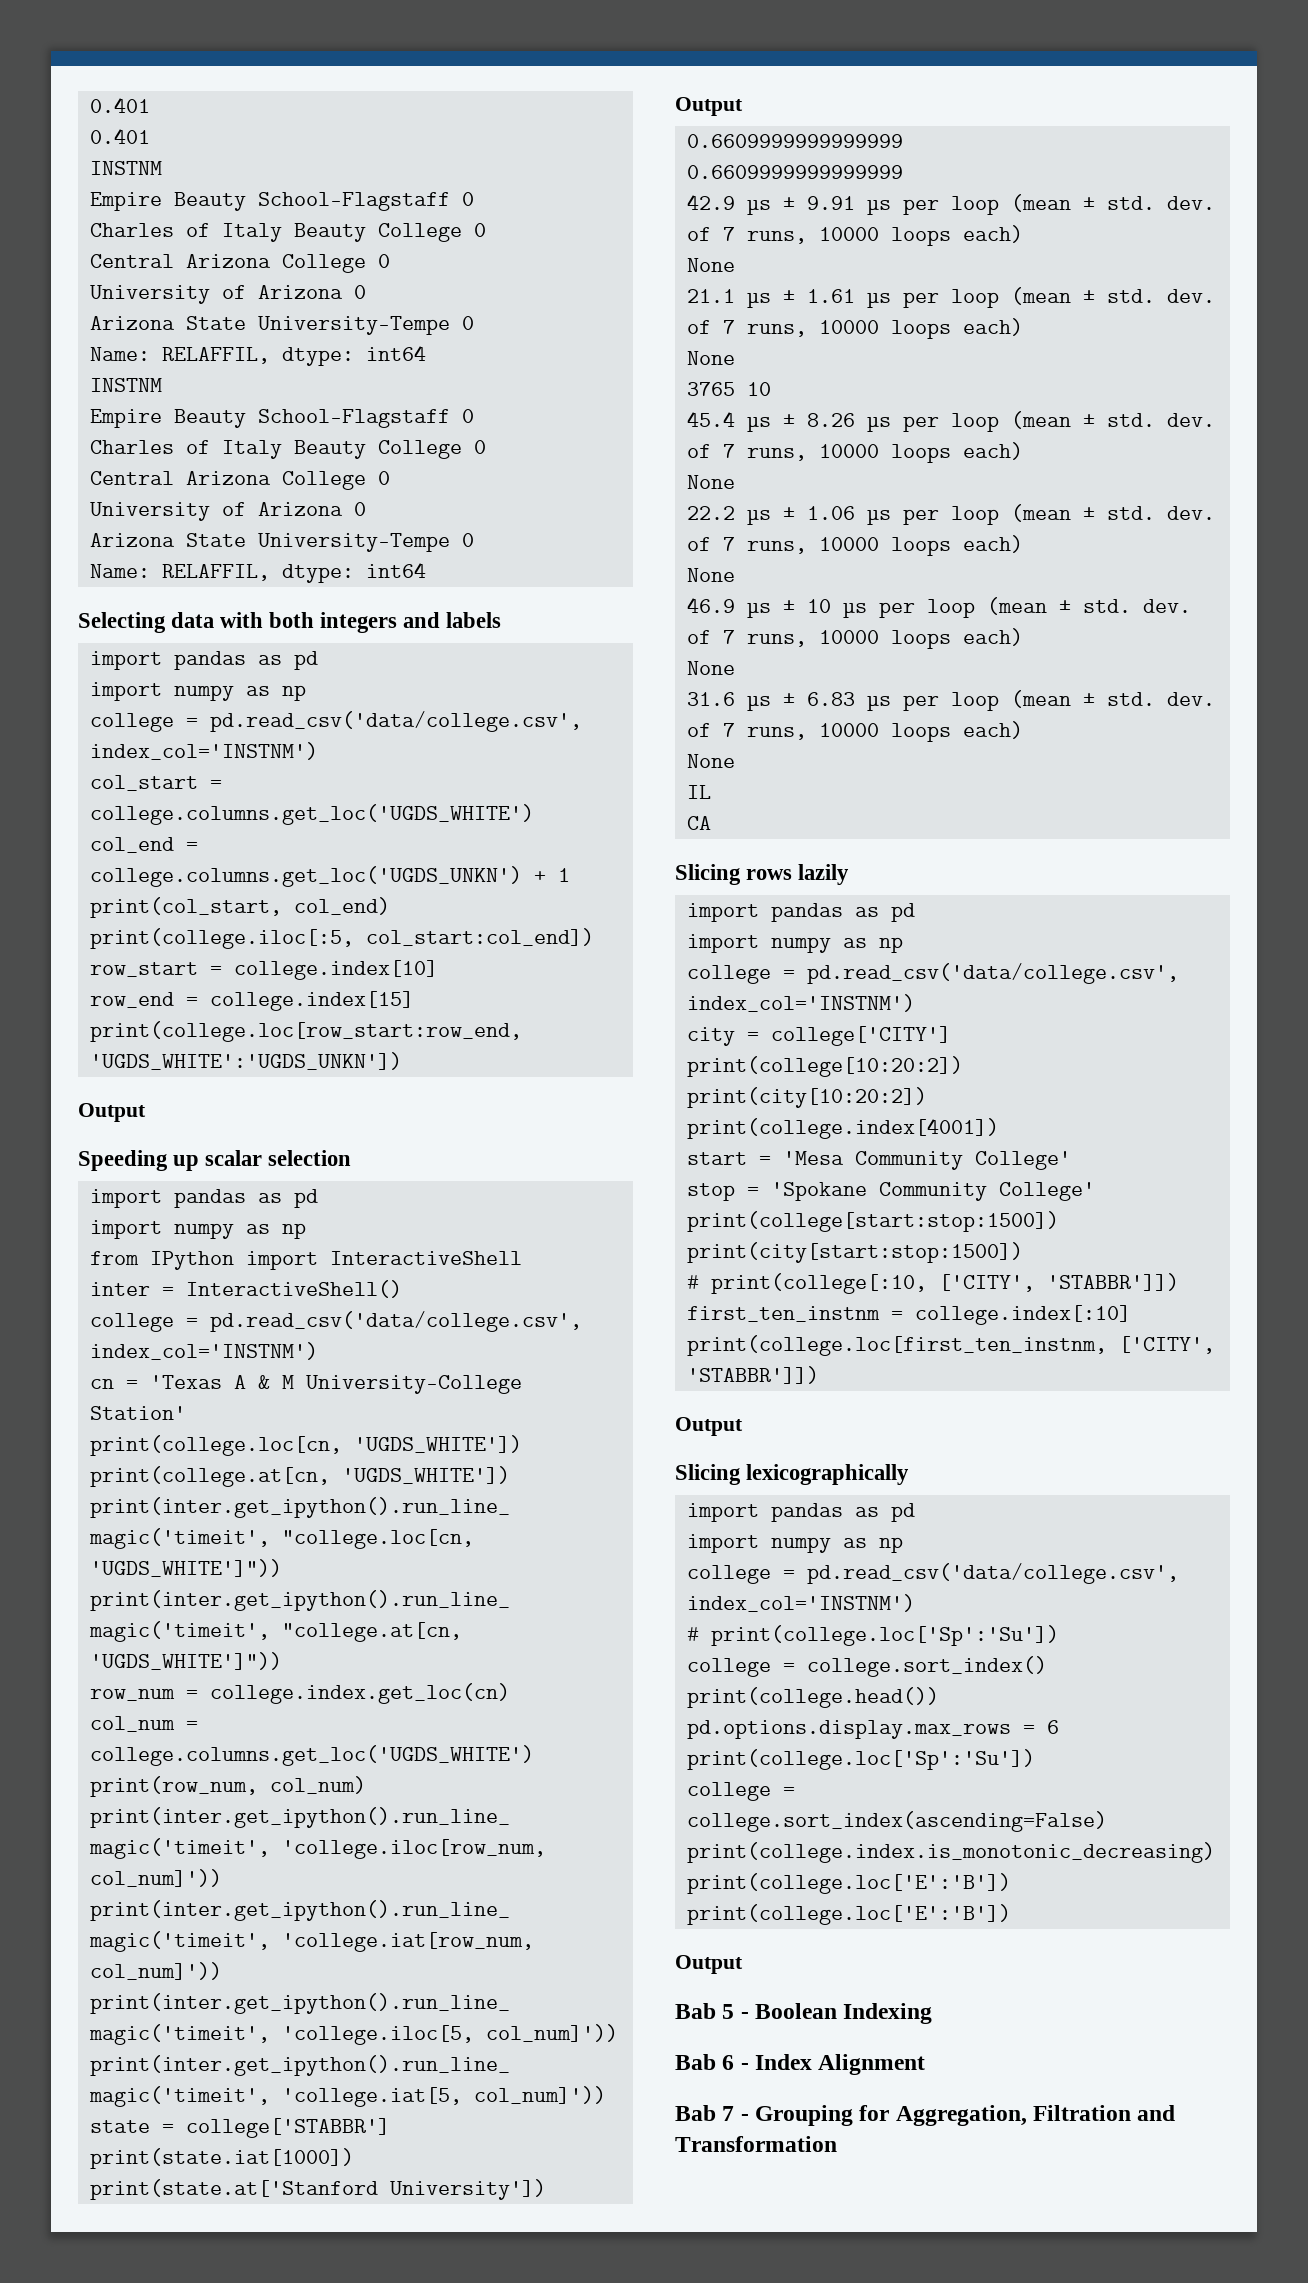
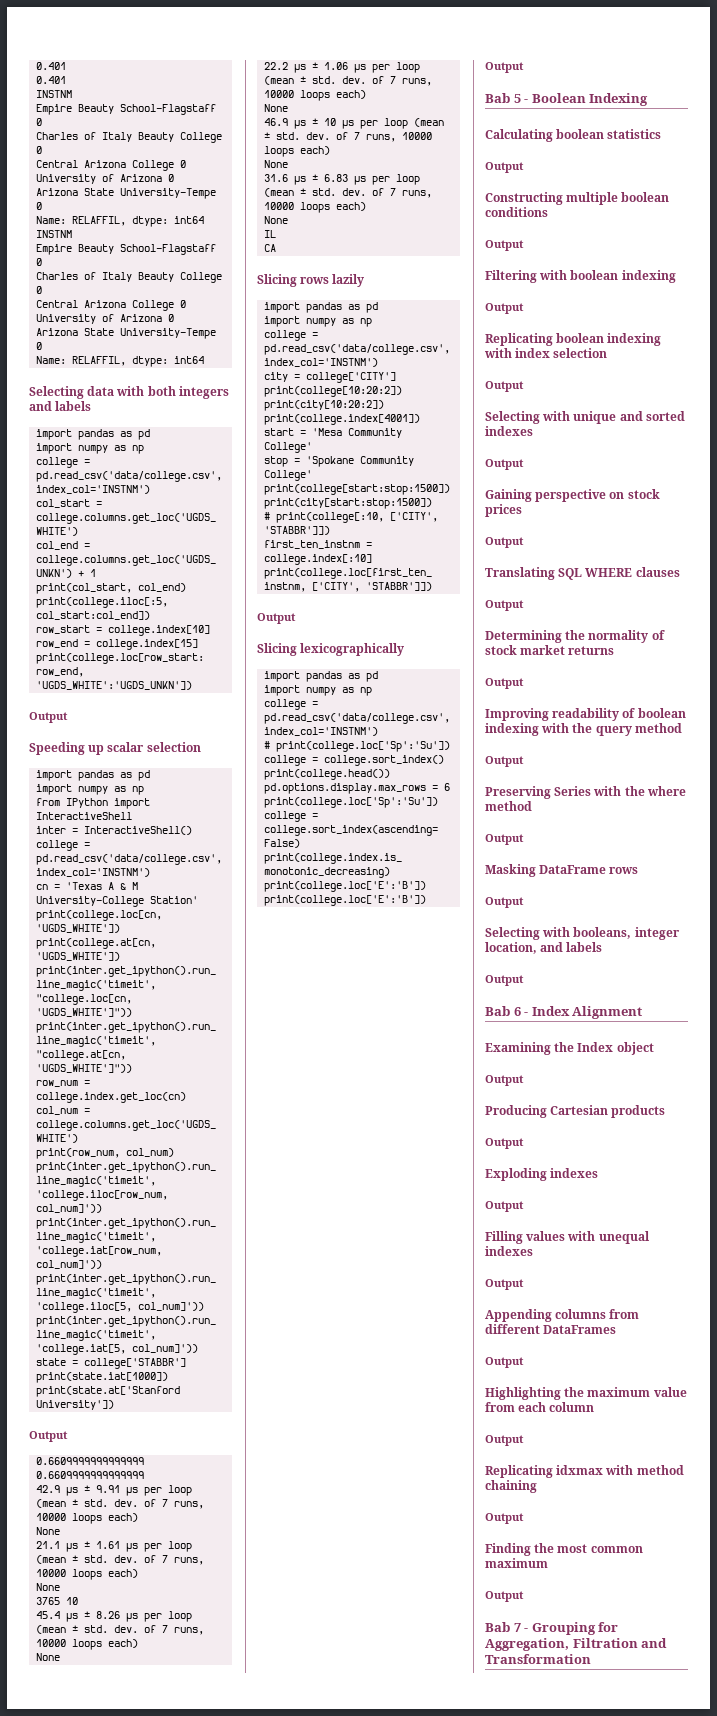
+ Calculating boolean statistics
+ Output
+ Constructing multiple boolean conditions
+ Output
+ Filtering with boolean indexing
+ Output
+ Replicating boolean indexing with index selection
+ Output
+ Selecting with unique and sorted indexes
+ Output
+ Gaining perspective on stock prices
+ Output
+ Translating SQL WHERE clauses
+ Output
+ Determining the normality of stock market returns
+ Output
+ Improving readability of boolean indexing with the query method
+ Output
+ Preserving Series with the where method
+ Output
+ Masking DataFrame rows
+ Output
+ Selecting with booleans, integer location, and labels
+ Output
+ Examining the Index object
+ Output
+ Producing Cartesian products
+ Output
+ Exploding indexes
+ Output
+ Filling values with unequal indexes
+ Output
+ Appending columns from different DataFrames
+ Output
+ Highlighting the maximum value from each column
+ Output
+ Replicating idxmax with method chaining
+ Output
+ Finding the most common maximum
+ Output

